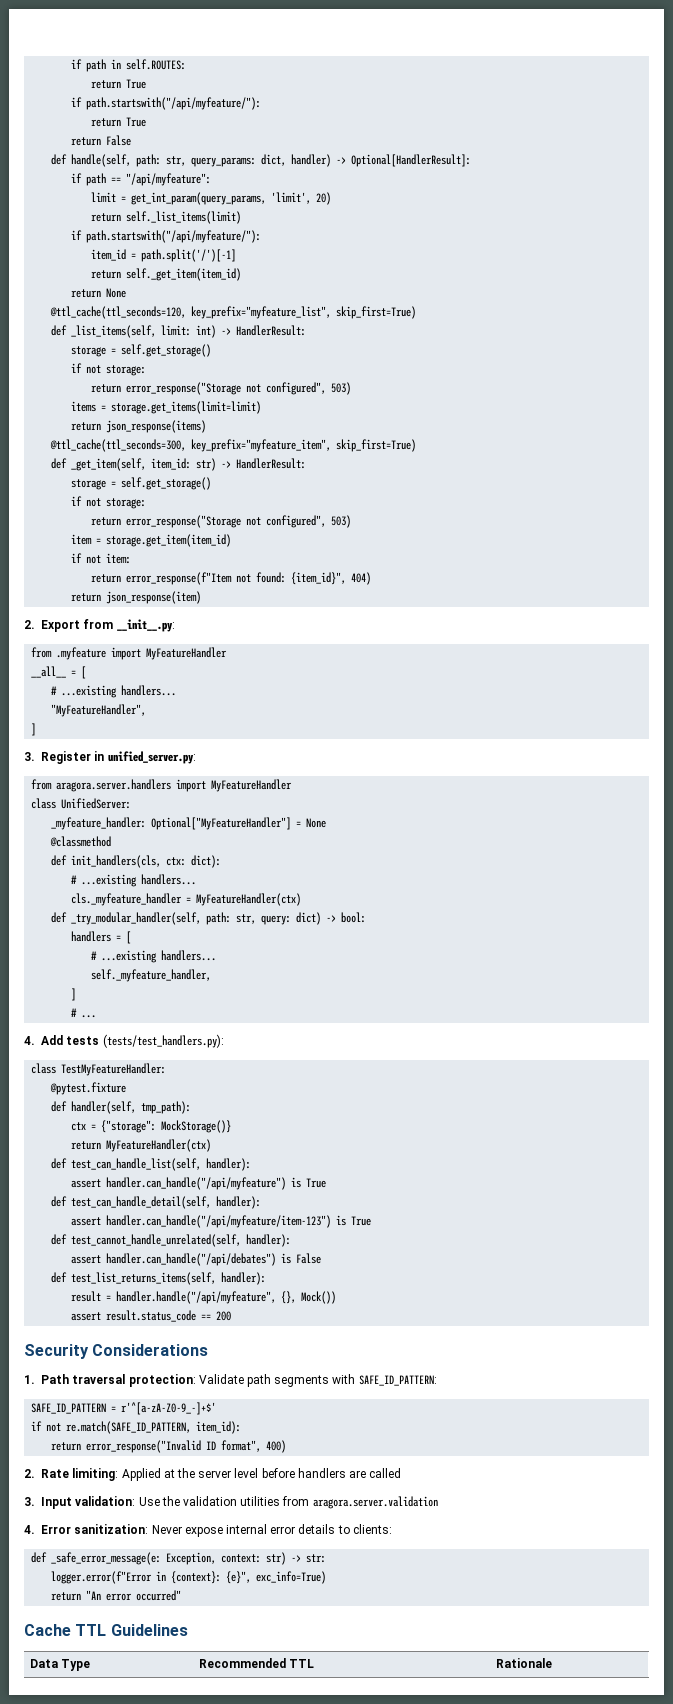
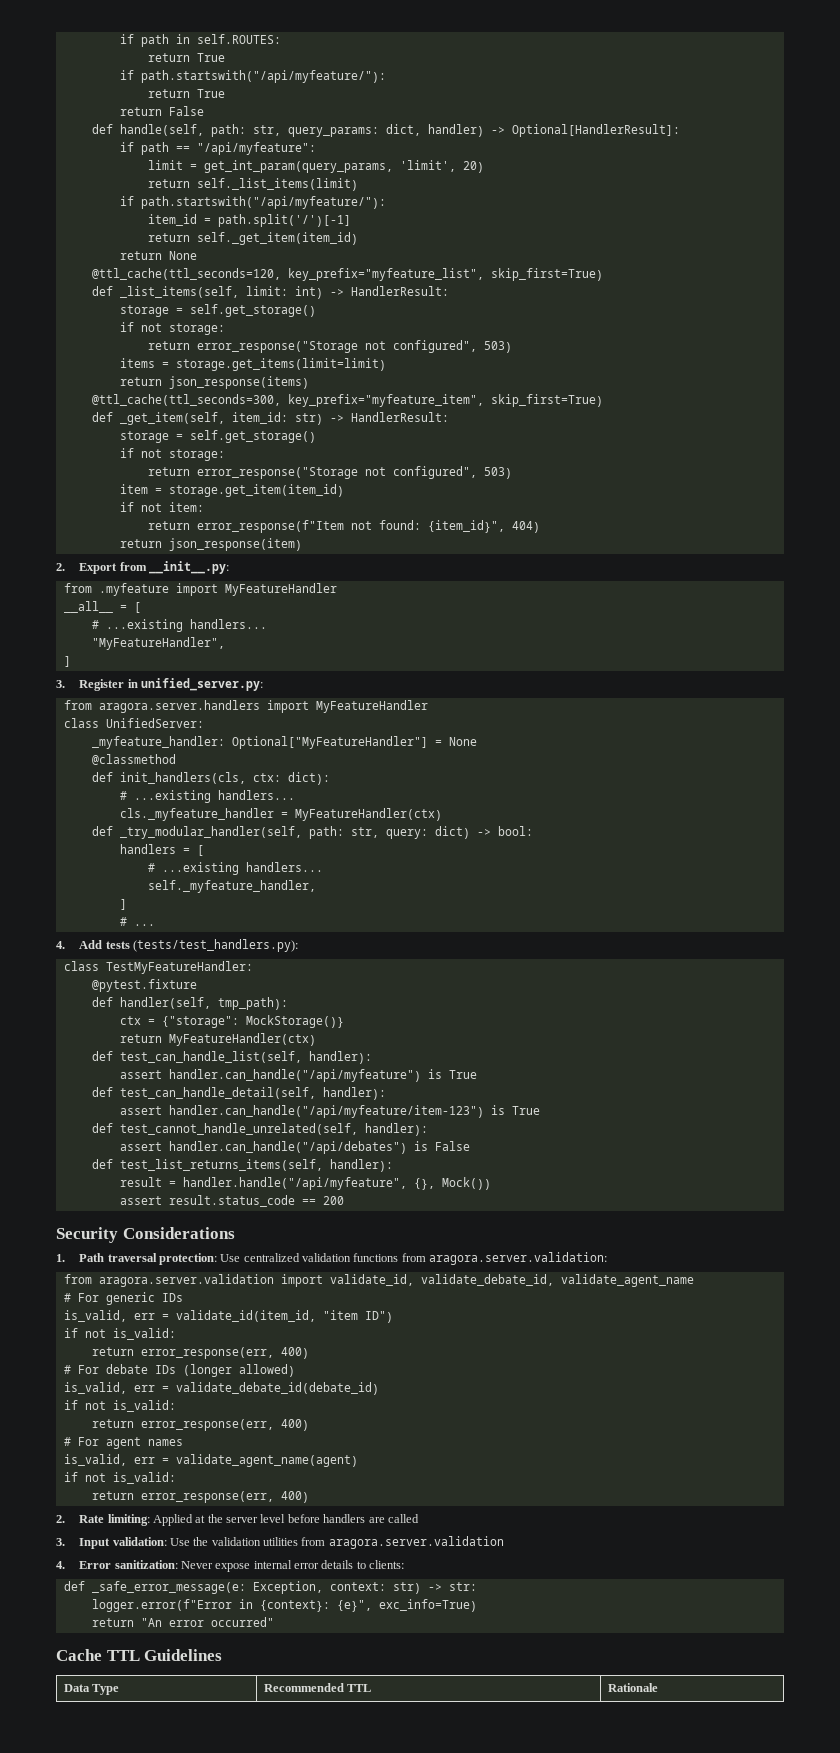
- 1. Path traversal protection: Validate path segments with SAFE_ID_PATTERN:
- SAFE_ID_PATTERN = r'^[a-zA-Z0-9_-]+$'
- if not re.match(SAFE_ID_PATTERN, item_id):
- return error_response("Invalid ID format", 400)
+ 1. Path traversal protection: Use centralized validation functions from aragora.server.validation:
+ from aragora.server.validation import validate_id, validate_debate_id, validate_agent_name
+ # For generic IDs
+ is_valid, err = validate_id(item_id, "item ID")
+ if not is_valid:
+ return error_response(err, 400)
+ # For debate IDs (longer allowed)
+ is_valid, err = validate_debate_id(debate_id)
+ if not is_valid:
+ return error_response(err, 400)
+ # For agent names
+ is_valid, err = validate_agent_name(agent)
+ if not is_valid:
+ return error_response(err, 400)

